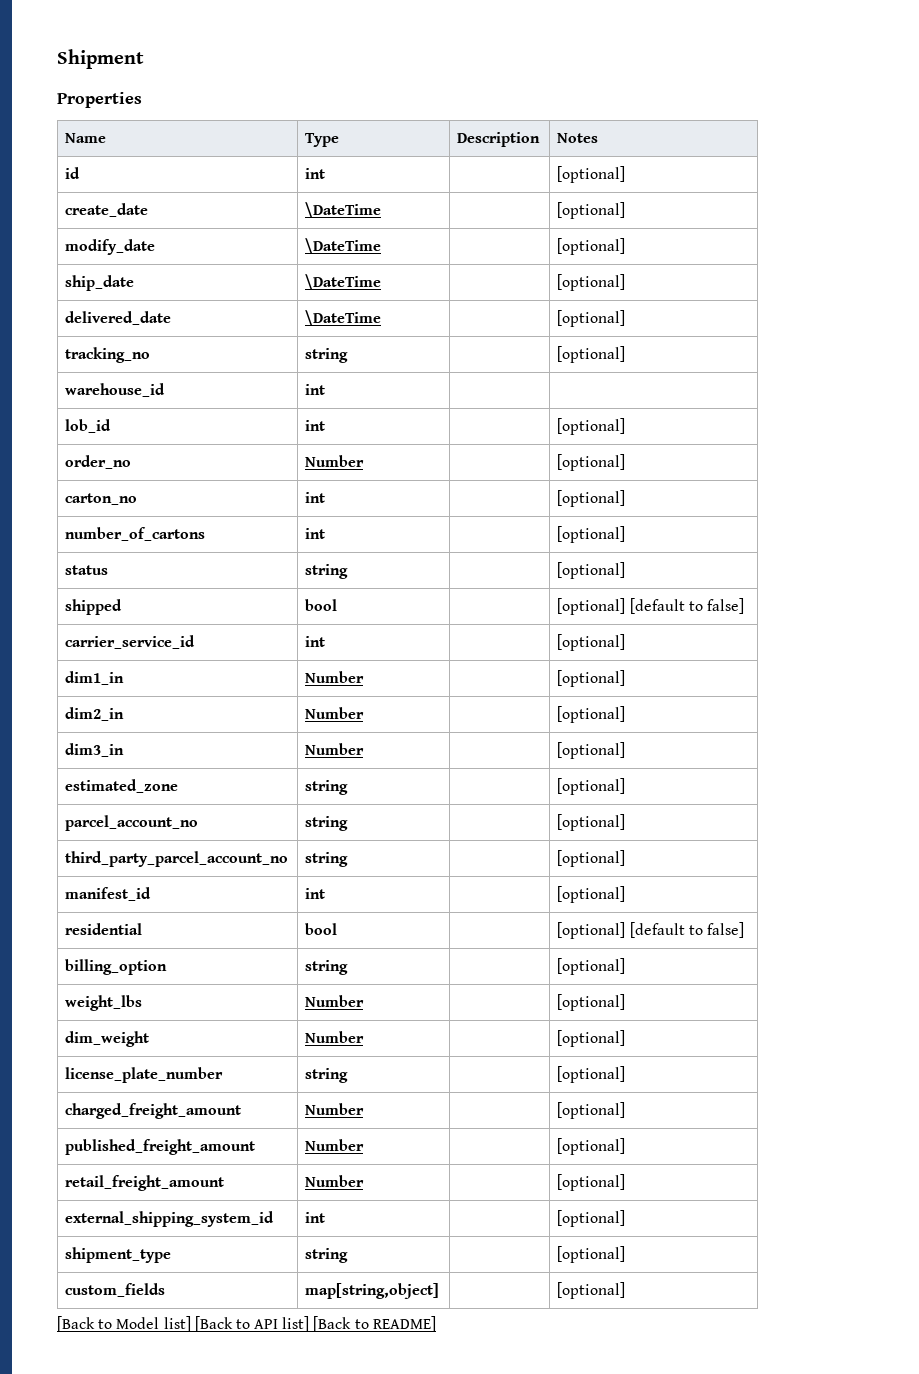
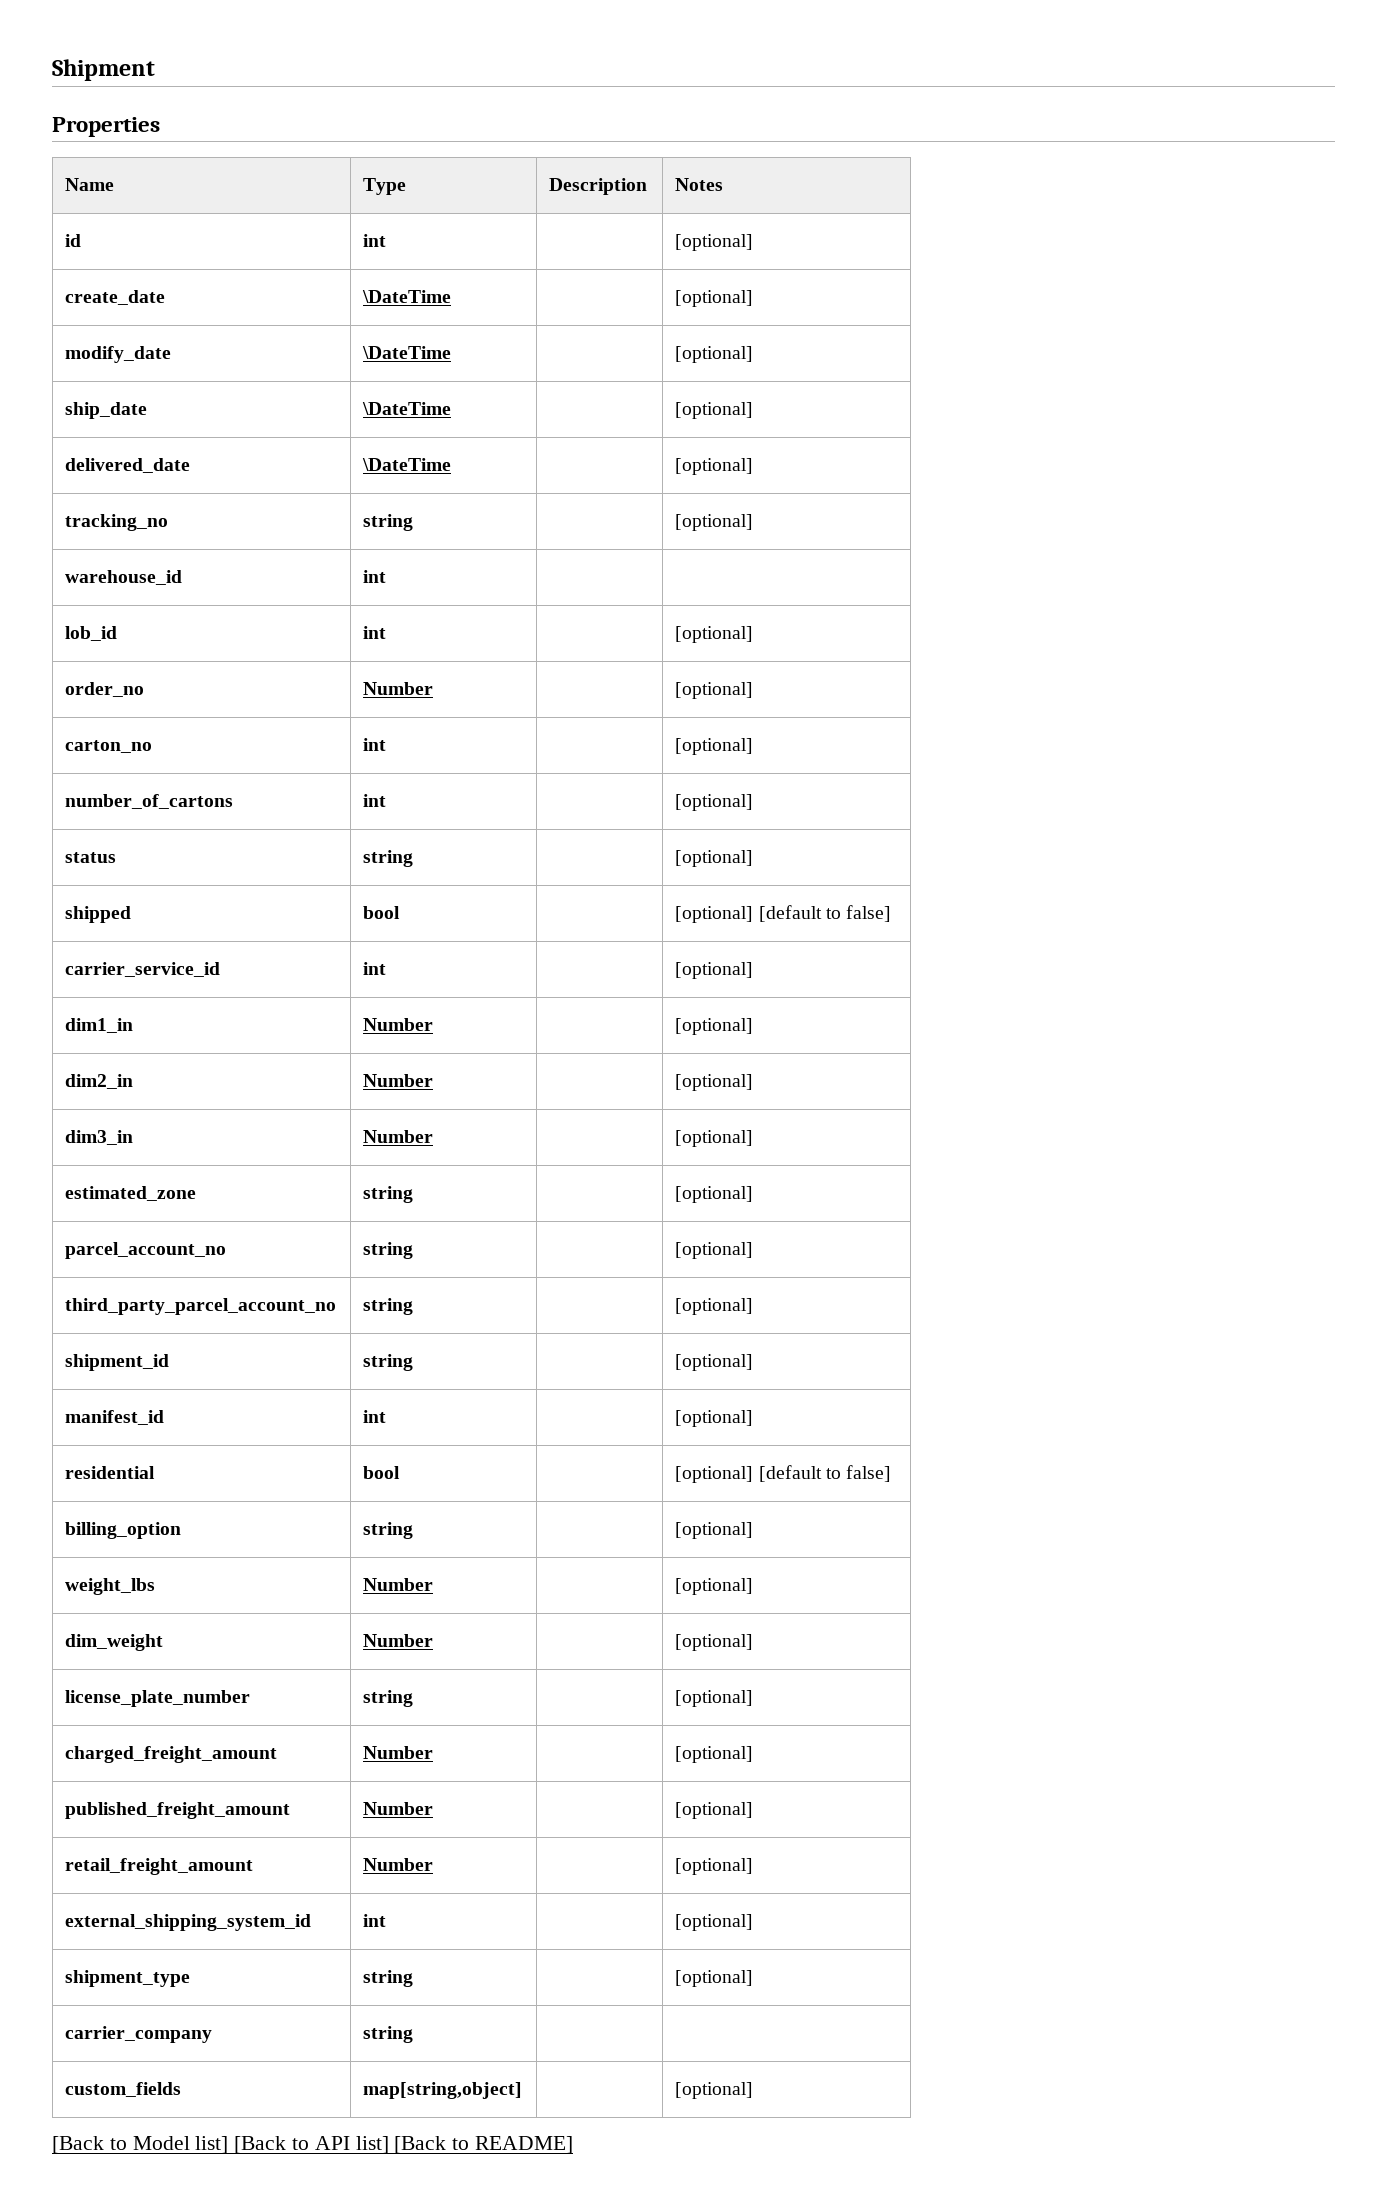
+ shipment_id | string | | [optional]
+ carrier_company | string | |

